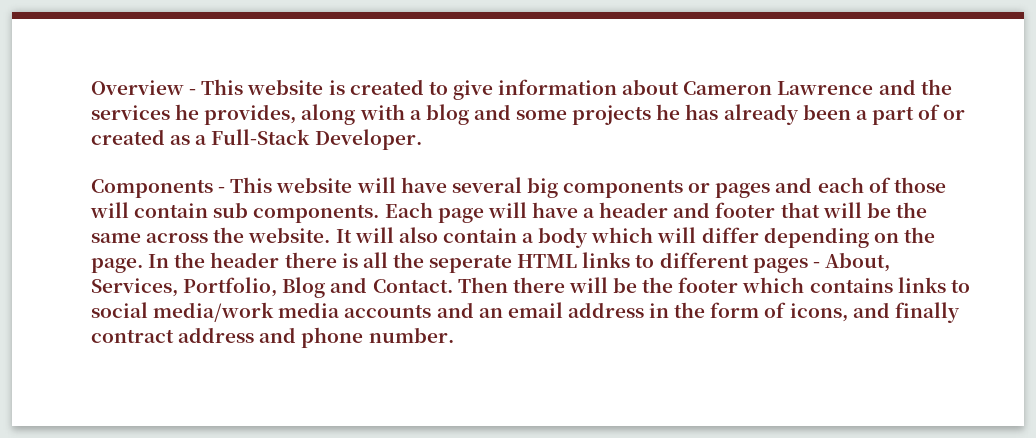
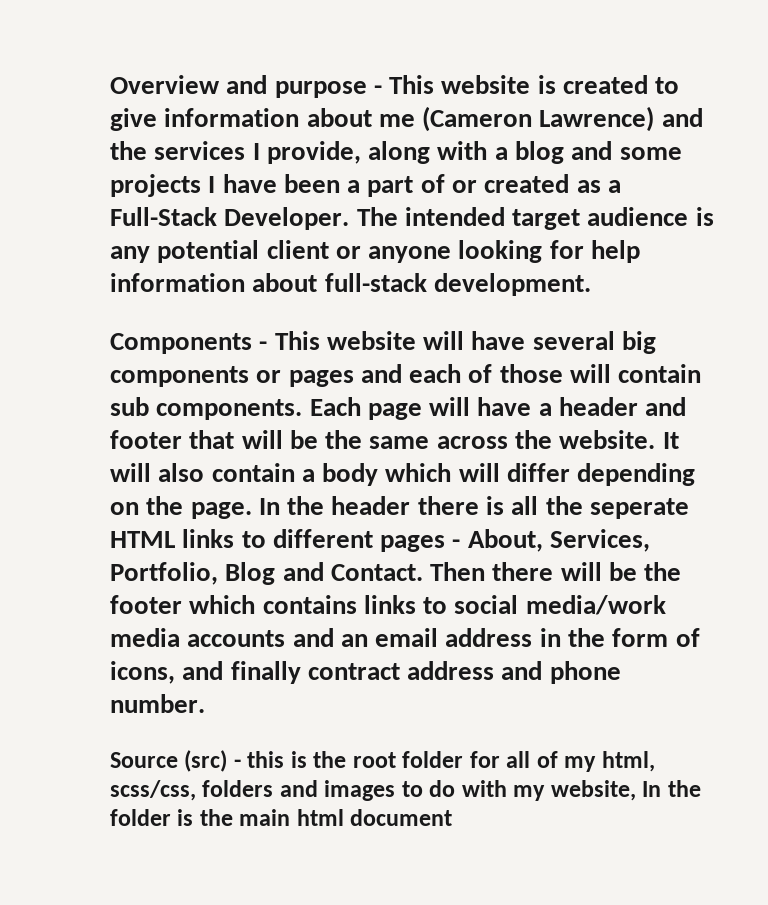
- Overview - This website is created to give information about Cameron Lawrence and the services he provides, along with a blog and some projects he has already been a part of or created as a Full-Stack Developer.
+ Overview and purpose - This website is created to give information about me (Cameron Lawrence) and the services I provide, along with a blog and some projects I have been a part of or created as a Full-Stack Developer. The intended target audience is any potential client or anyone looking for help information about full-stack development.
+ Source (src) - this is the root folder for all of my html, scss/css, folders and images to do with my website, In the folder is the main html document

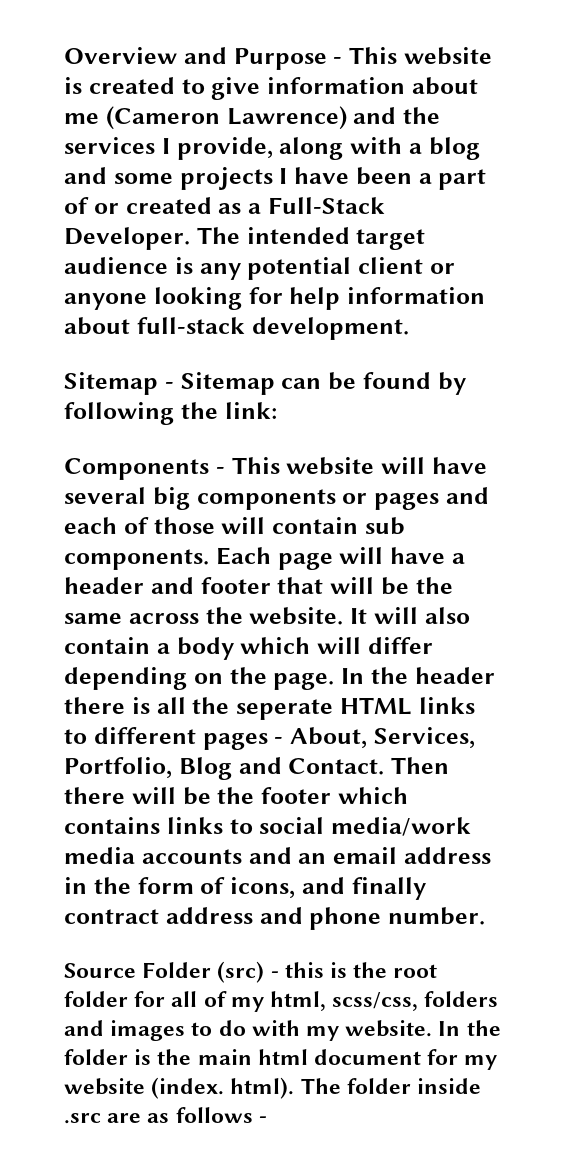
- Overview and purpose - This website is created to give information about me (Cameron Lawrence) and the services I provide, along with a blog and some projects I have been a part of or created as a Full-Stack Developer.
+ Overview and Purpose - This website is created to give information about me (Cameron Lawrence) and the services I provide, along with a blog and some projects I have been a part of or created as a Full-Stack Developer.
+ Sitemap - Sitemap can be found by following the link:
- Source (src) - this is the root folder for all of my html, scss/css, folders and images to do with my website, In the folder is the main html document
+ Source Folder (src) - this is the root folder for all of my html, scss/css, folders and images to do with my website. In the folder is the main html document for my website (index. html). The folder inside .src are as follows -

